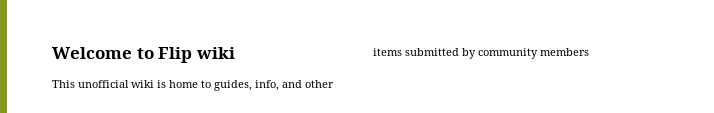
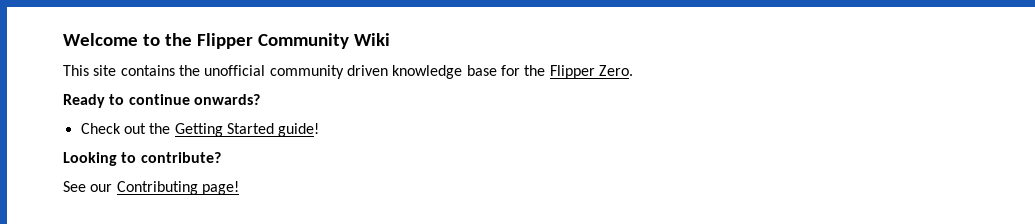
- Welcome to Flip wiki
- This unofficial wiki is home to guides, info, and other items submitted by community members
+ Welcome to the Flipper Community Wiki
+ This site contains the unofficial community driven knowledge base for the Flipper Zero.
+ Ready to continue onwards?
+ Check out the Getting Started guide!
+ Looking to contribute?
+ See our Contributing page!

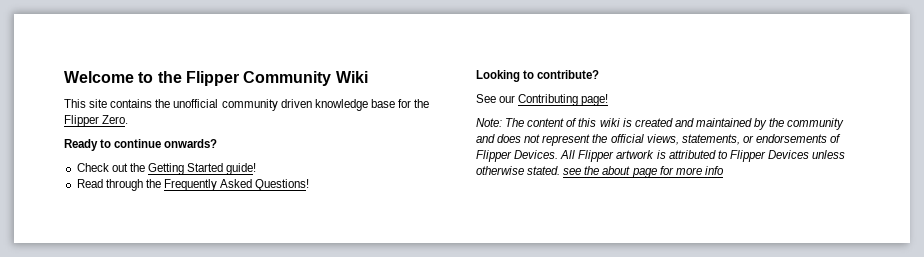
+ Read through the Frequently Asked Questions!
+ Note: The content of this wiki is created and maintained by the community and does not represent the official views, statements, or endorsements of Flipper Devices. All Flipper artwork is attributed to Flipper Devices unless otherwise stated. see the about page for more info

